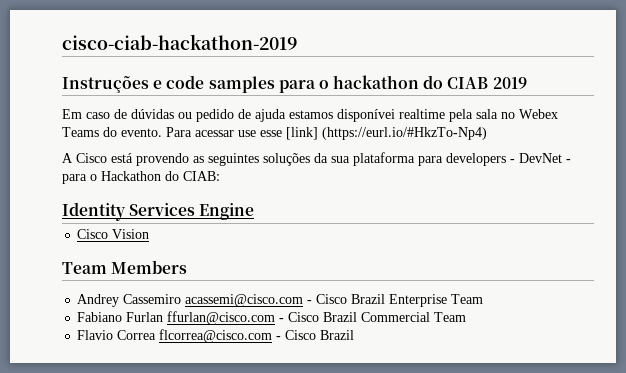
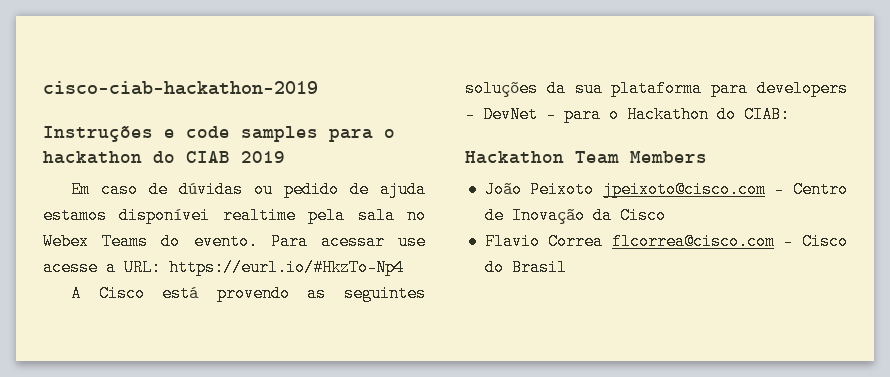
- Para acessar use esse [link] (https://eurl.io/#HkzTo-Np4)
+ Para acessar use acesse a URL: https://eurl.io/#HkzTo-Np4
- Identity Services Engine
- Cisco Vision
- Team Members
- Andrey Cassemiro acassemi@cisco.com - Cisco Brazil Enterprise Team
- Fabiano Furlan ffurlan@cisco.com - Cisco Brazil Commercial Team
+ Hackathon Team Members
+ João Peixoto jpeixoto@cisco.com - Centro de Inovação da Cisco
- Flavio Correa flcorrea@cisco.com - Cisco Brazil
+ Flavio Correa flcorrea@cisco.com - Cisco do Brasil

